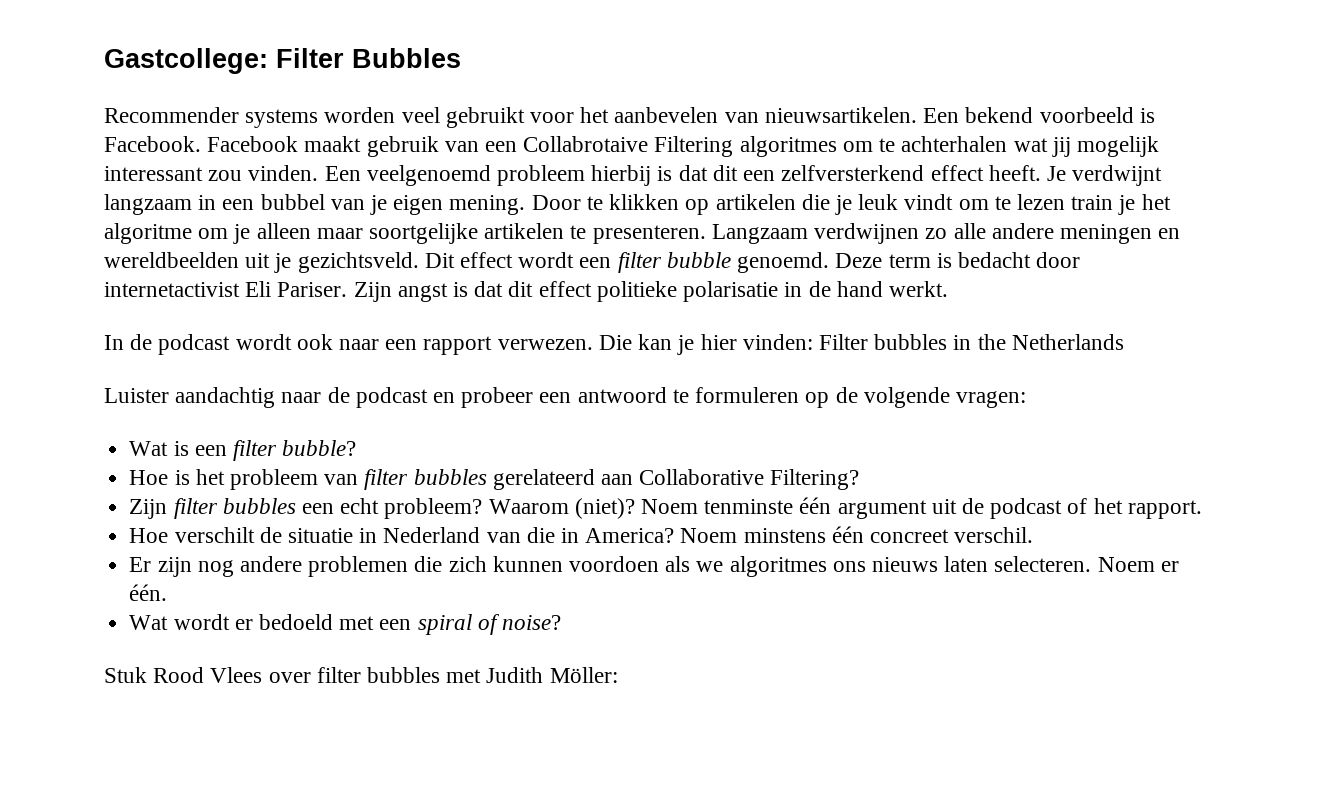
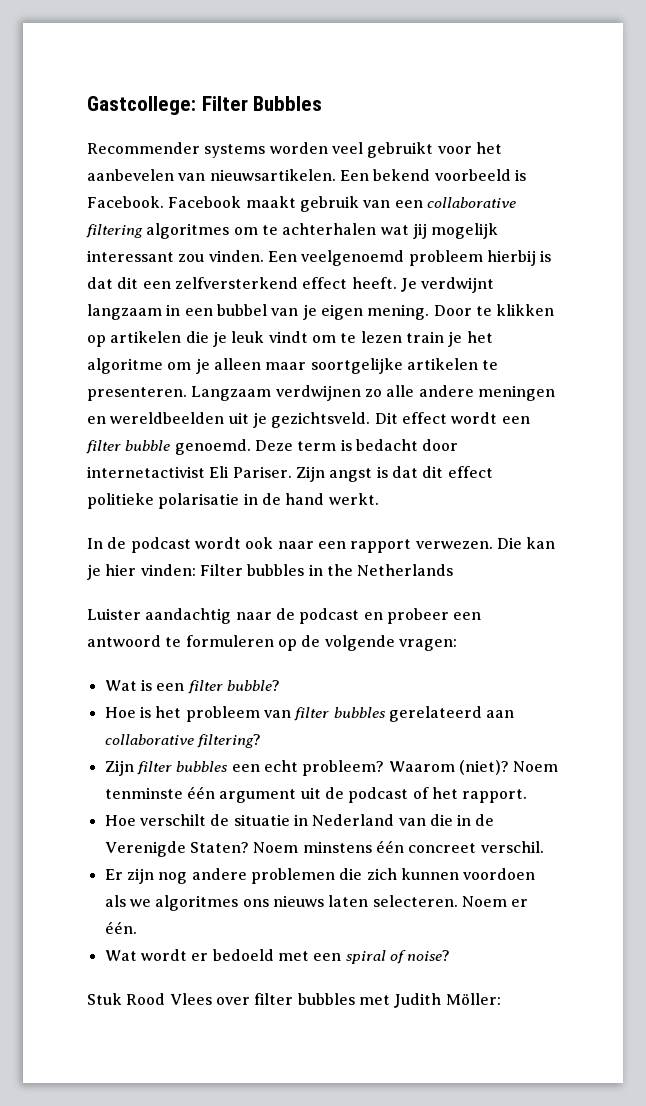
- Facebook maakt gebruik van een Collabrotaive Filtering algoritmes om te achterhalen wat jij mogelijk interessant zou vinden.
+ Facebook maakt gebruik van een collaborative filtering algoritmes om te achterhalen wat jij mogelijk interessant zou vinden.
- Hoe is het probleem van filter bubbles gerelateerd aan Collaborative Filtering?
+ Hoe is het probleem van filter bubbles gerelateerd aan collaborative filtering?
- Hoe verschilt de situatie in Nederland van die in America?
+ Hoe verschilt de situatie in Nederland van die in de Verenigde Staten?

